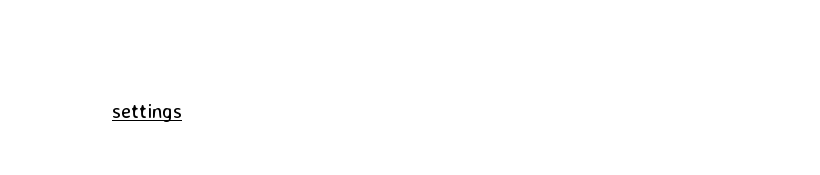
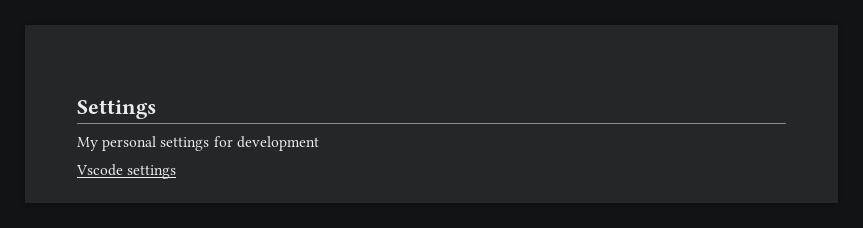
- settings
+ Settings
+ My personal settings for development
+ Vscode settings

